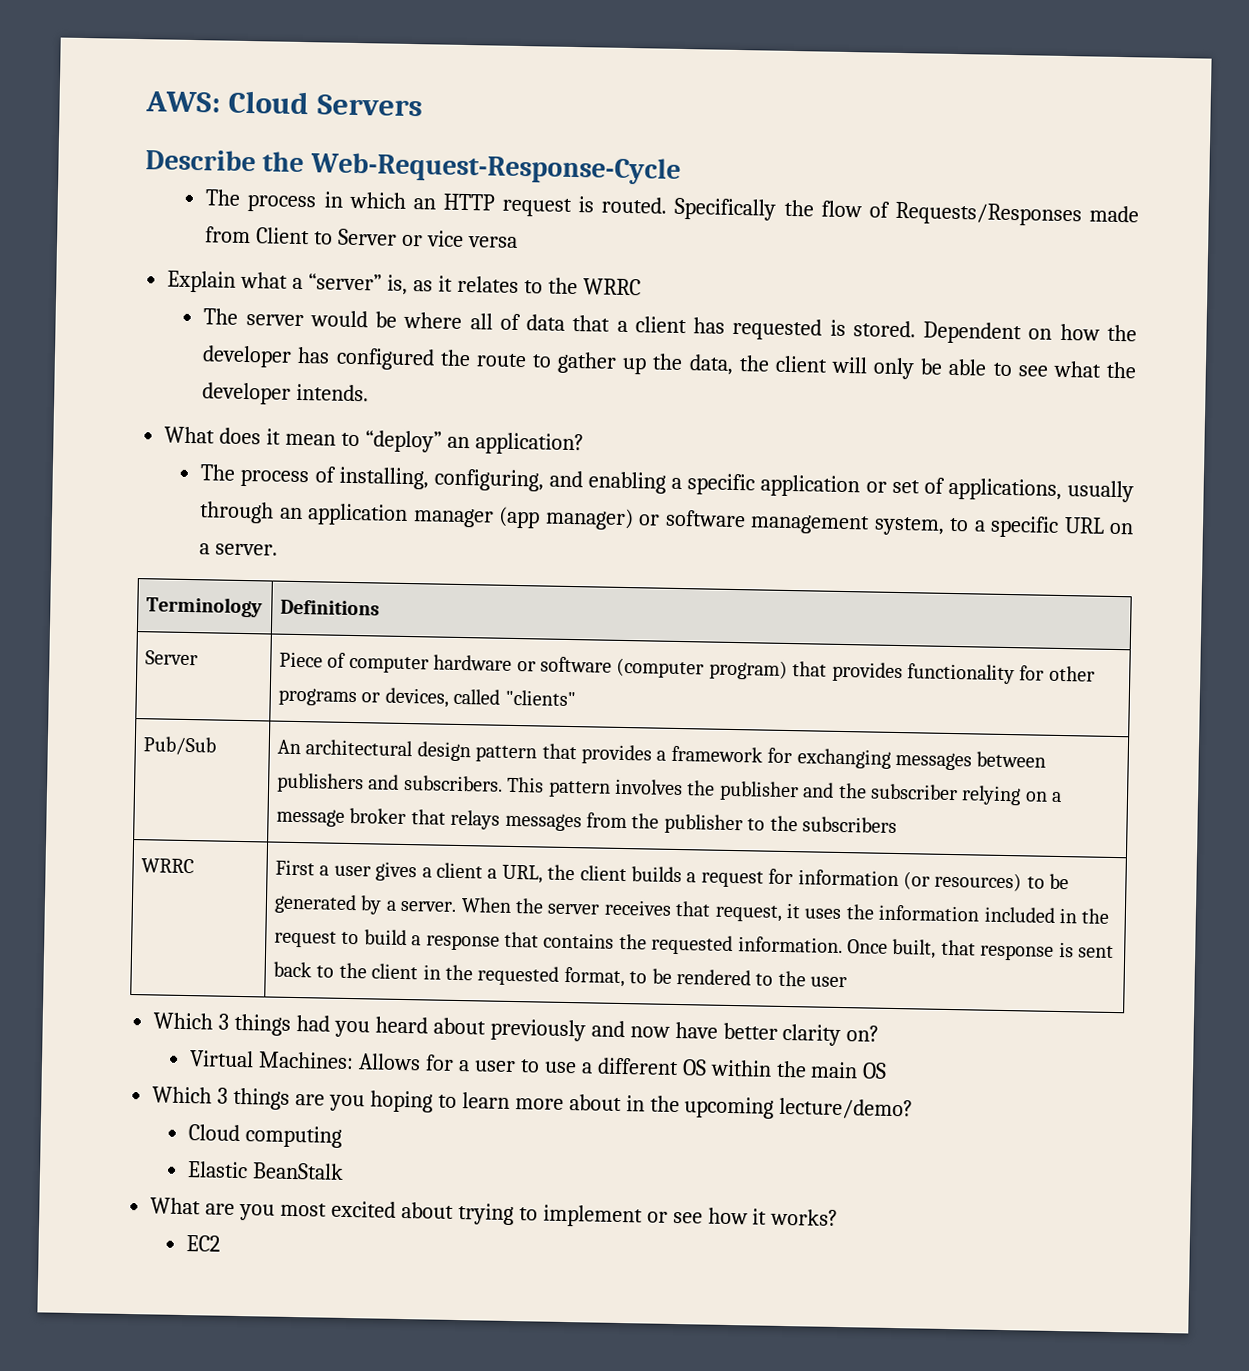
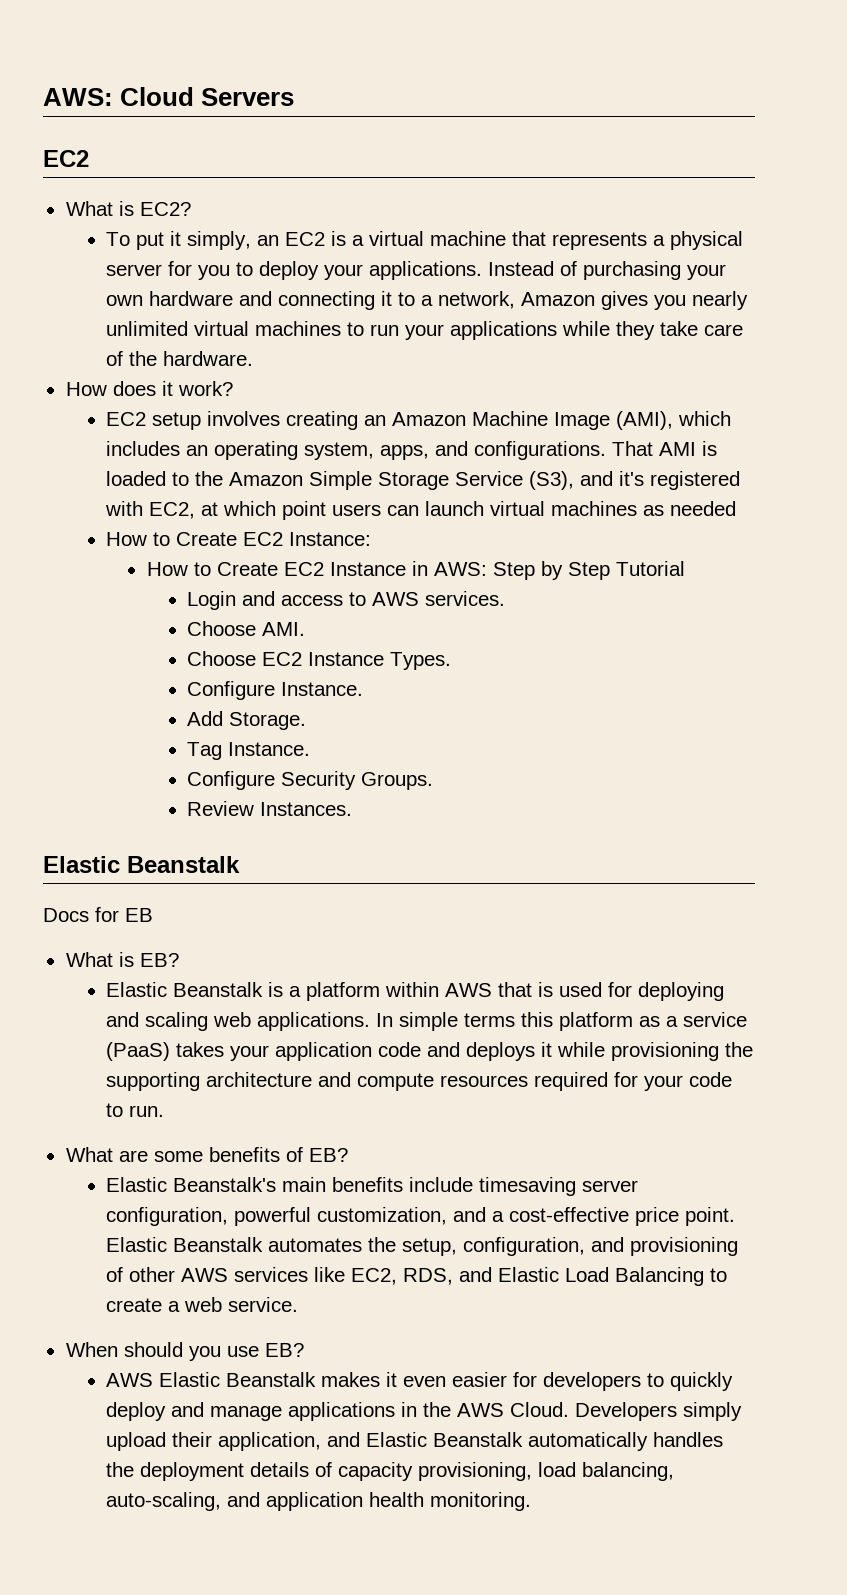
  AWS: Cloud Servers
- Describe the Web-Request-Response-Cycle
- The process in which an HTTP request is routed. Specifically the flow of Requests/Responses made from Client to Server or vice versa
- Explain what a “server” is, as it relates to the WRRC
- The server would be where all of data that a client has requested is stored. Dependent on how the developer has configured the route to gather up the data, the client will only be able to see what the developer intends.
- What does it mean to “deploy” an application?
- The process of installing, configuring, and enabling a specific application or set of applications, usually through an application manager (app manager) or software management system, to a specific URL on a server.
- Terminology | Definitions
- Server | Piece of computer hardware or software (computer program) that provides functionality for other programs or devices, called "clients"
- Pub/Sub | An architectural design pattern that provides a framework for exchanging messages between publishers and subscribers. This pattern involves the publisher and the subscriber relying on a message broker that relays messages from the publisher to the subscribers
- WRRC | First a user gives a client a URL, the client builds a request for information (or resources) to be generated by a server. When the server receives that request, it uses the information included in the request to build a response that contains the requested information. Once built, that response is sent back to the client in the requested format, to be rendered to the user
- Which 3 things had you heard about previously and now have better clarity on?
- Virtual Machines: Allows for a user to use a different OS within the main OS
- Which 3 things are you hoping to learn more about in the upcoming lecture/demo?
- Cloud computing
- Elastic BeanStalk
- What are you most excited about trying to implement or see how it works?
  EC2
+ What is EC2?
+ To put it simply, an EC2 is a virtual machine that represents a physical server for you to deploy your applications. Instead of purchasing your own hardware and connecting it to a network, Amazon gives you nearly unlimited virtual machines to run your applications while they take care of the hardware.
+ How does it work?
+ EC2 setup involves creating an Amazon Machine Image (AMI), which includes an operating system, apps, and configurations. That AMI is loaded to the Amazon Simple Storage Service (S3), and it's registered with EC2, at which point users can launch virtual machines as needed
+ How to Create EC2 Instance:
+ How to Create EC2 Instance in AWS: Step by Step Tutorial
+ Login and access to AWS services.
+ Choose AMI.
+ Choose EC2 Instance Types.
+ Configure Instance.
+ Add Storage.
+ Tag Instance.
+ Configure Security Groups.
+ Review Instances.
+ Elastic Beanstalk
+ Docs for EB
+ What is EB?
+ Elastic Beanstalk is a platform within AWS that is used for deploying and scaling web applications. In simple terms this platform as a service (PaaS) takes your application code and deploys it while provisioning the supporting architecture and compute resources required for your code to run.
+ What are some benefits of EB?
+ Elastic Beanstalk's main benefits include timesaving server configuration, powerful customization, and a cost-effective price point. Elastic Beanstalk automates the setup, configuration, and provisioning of other AWS services like EC2, RDS, and Elastic Load Balancing to create a web service.
+ When should you use EB?
+ AWS Elastic Beanstalk makes it even easier for developers to quickly deploy and manage applications in the AWS Cloud. Developers simply upload their application, and Elastic Beanstalk automatically handles the deployment details of capacity provisioning, load balancing, auto-scaling, and application health monitoring.

